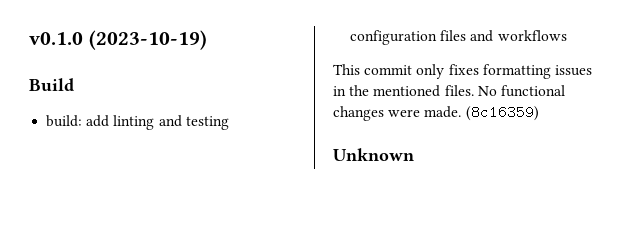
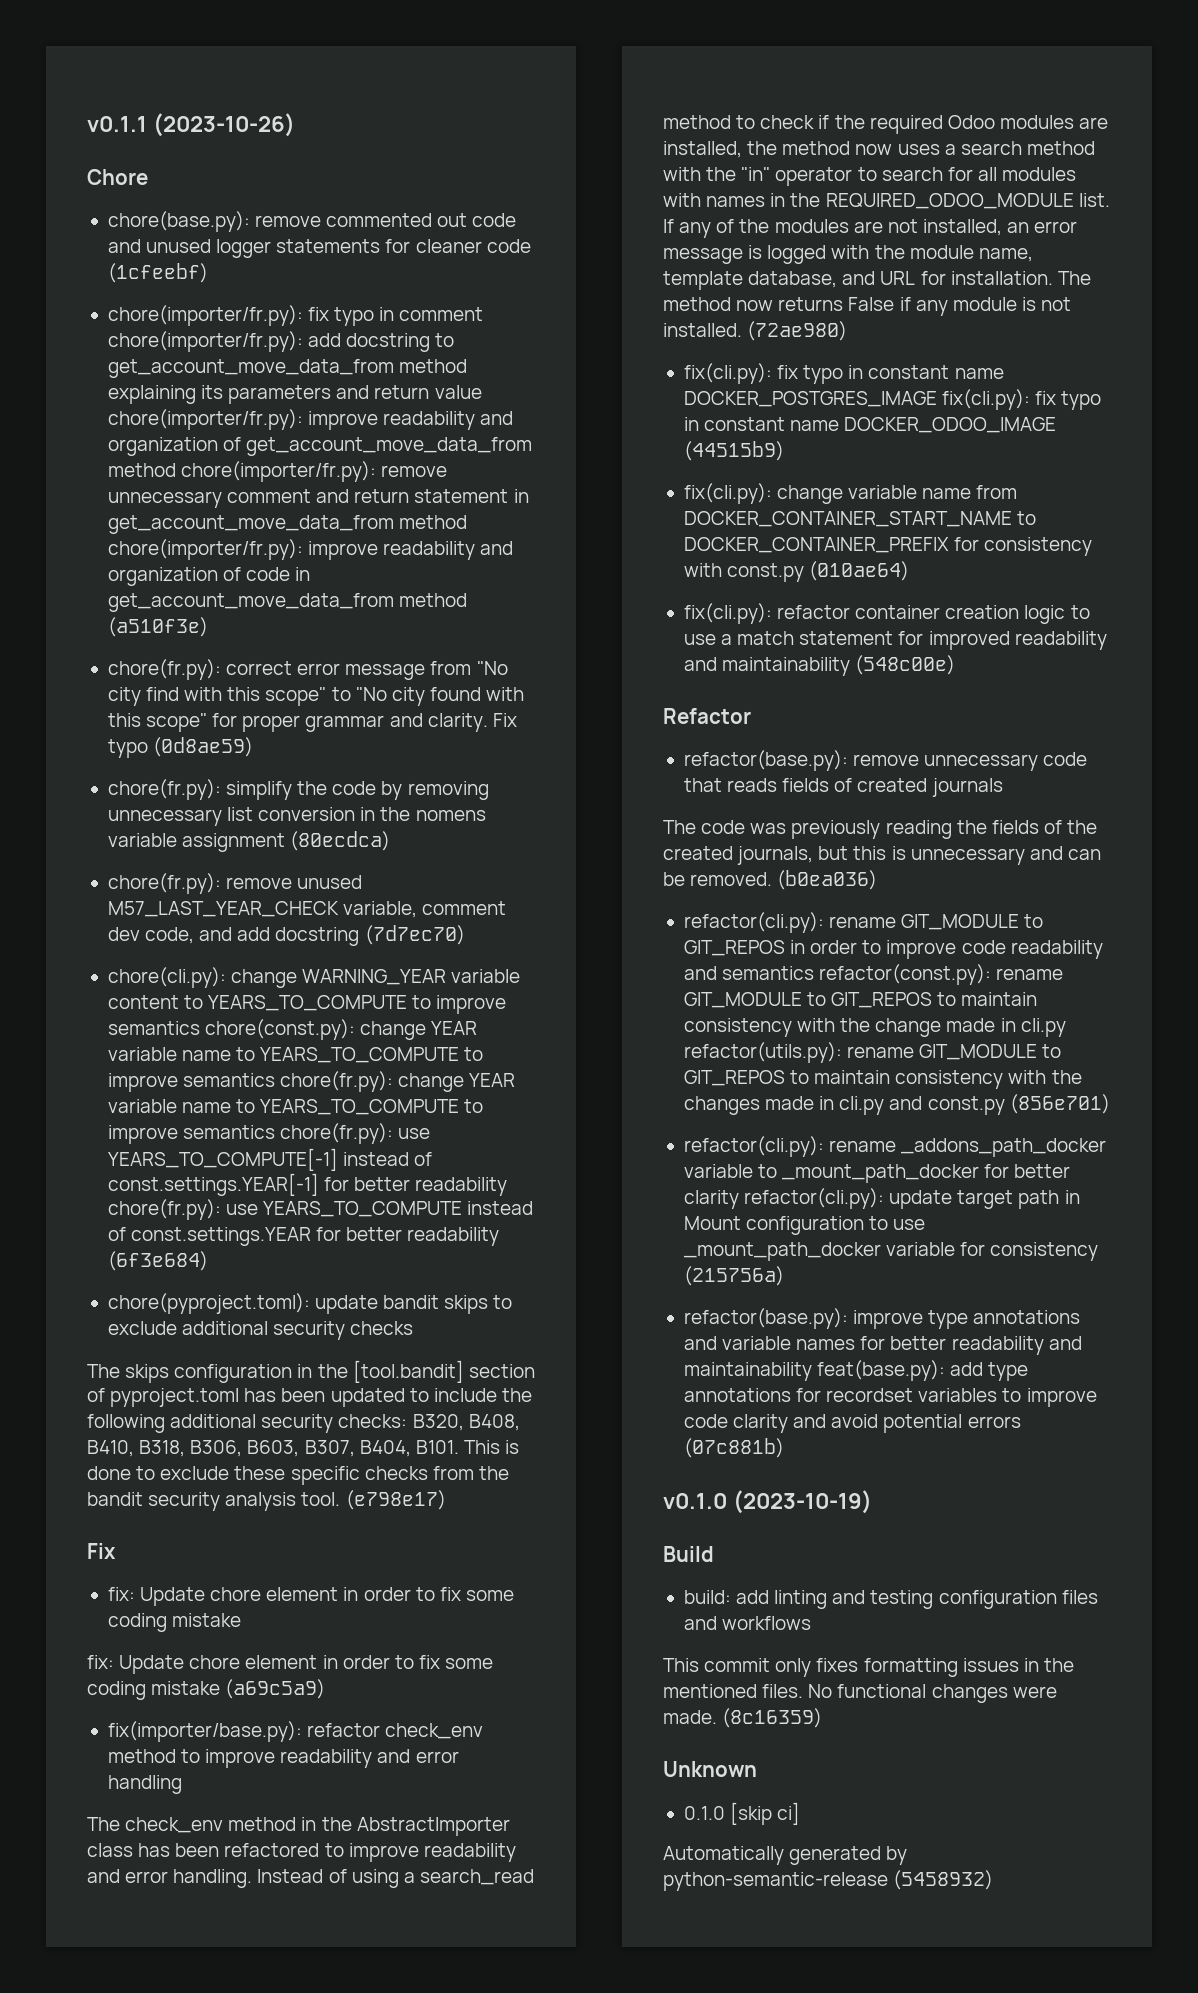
+ v0.1.1 (2023-10-26)
+ Chore
+ chore(base.py): remove commented out code and unused logger statements for cleaner code (1cfeebf)
+ chore(importer/fr.py): fix typo in comment chore(importer/fr.py): add docstring to get_account_move_data_from method explaining its parameters and return value chore(importer/fr.py): improve readability and organization of get_account_move_data_from method chore(importer/fr.py): remove unnecessary comment and return statement in get_account_move_data_from method chore(importer/fr.py): improve readability and organization of code in get_account_move_data_from method (a510f3e)
+ chore(fr.py): correct error message from "No city find with this scope" to "No city found with this scope" for proper grammar and clarity. Fix typo (0d8ae59)
+ chore(fr.py): simplify the code by removing unnecessary list conversion in the nomens variable assignment (80ecdca)
+ chore(fr.py): remove unused M57_LAST_YEAR_CHECK variable, comment dev code, and add docstring (7d7ec70)
+ chore(cli.py): change WARNING_YEAR variable content to YEARS_TO_COMPUTE to improve semantics chore(const.py): change YEAR variable name to YEARS_TO_COMPUTE to improve semantics chore(fr.py): change YEAR variable name to YEARS_TO_COMPUTE to improve semantics chore(fr.py): use YEARS_TO_COMPUTE[-1] instead of const.settings.YEAR[-1] for better readability chore(fr.py): use YEARS_TO_COMPUTE instead of const.settings.YEAR for better readability (6f3e684)
+ chore(pyproject.toml): update bandit skips to exclude additional security checks
+ The skips configuration in the [tool.bandit] section of pyproject.toml has been updated to include the following additional security checks: B320, B408, B410, B318, B306, B603, B307, B404, B101. This is done to exclude these specific checks from the bandit security analysis tool. (e798e17)
+ Fix
+ fix: Update chore element in order to fix some coding mistake
+ fix: Update chore element in order to fix some coding mistake (a69c5a9)
+ fix(importer/base.py): refactor check_env method to improve readability and error handling
+ The check_env method in the AbstractImporter class has been refactored to improve readability and error handling. Instead of using a search_read method to check if the required Odoo modules are installed, the method now uses a search method with the "in" operator to search for all modules with names in the REQUIRED_ODOO_MODULE list. If any of the modules are not installed, an error message is logged with the module name, template database, and URL for installation. The method now returns False if any module is not installed. (72ae980)
+ fix(cli.py): fix typo in constant name DOCKER_POSTGRES_IMAGE fix(cli.py): fix typo in constant name DOCKER_ODOO_IMAGE (44515b9)
+ fix(cli.py): change variable name from DOCKER_CONTAINER_START_NAME to DOCKER_CONTAINER_PREFIX for consistency with const.py (010ae64)
+ fix(cli.py): refactor container creation logic to use a match statement for improved readability and maintainability (548c00e)
+ Refactor
+ refactor(base.py): remove unnecessary code that reads fields of created journals
+ The code was previously reading the fields of the created journals, but this is unnecessary and can be removed. (b0ea036)
+ refactor(cli.py): rename GIT_MODULE to GIT_REPOS in order to improve code readability and semantics refactor(const.py): rename GIT_MODULE to GIT_REPOS to maintain consistency with the change made in cli.py refactor(utils.py): rename GIT_MODULE to GIT_REPOS to maintain consistency with the changes made in cli.py and const.py (856e701)
+ refactor(cli.py): rename _addons_path_docker variable to _mount_path_docker for better clarity refactor(cli.py): update target path in Mount configuration to use _mount_path_docker variable for consistency (215756a)
+ refactor(base.py): improve type annotations and variable names for better readability and maintainability feat(base.py): add type annotations for recordset variables to improve code clarity and avoid potential errors (07c881b)
+ 0.1.0 [skip ci]
+ Automatically generated by python-semantic-release (5458932)

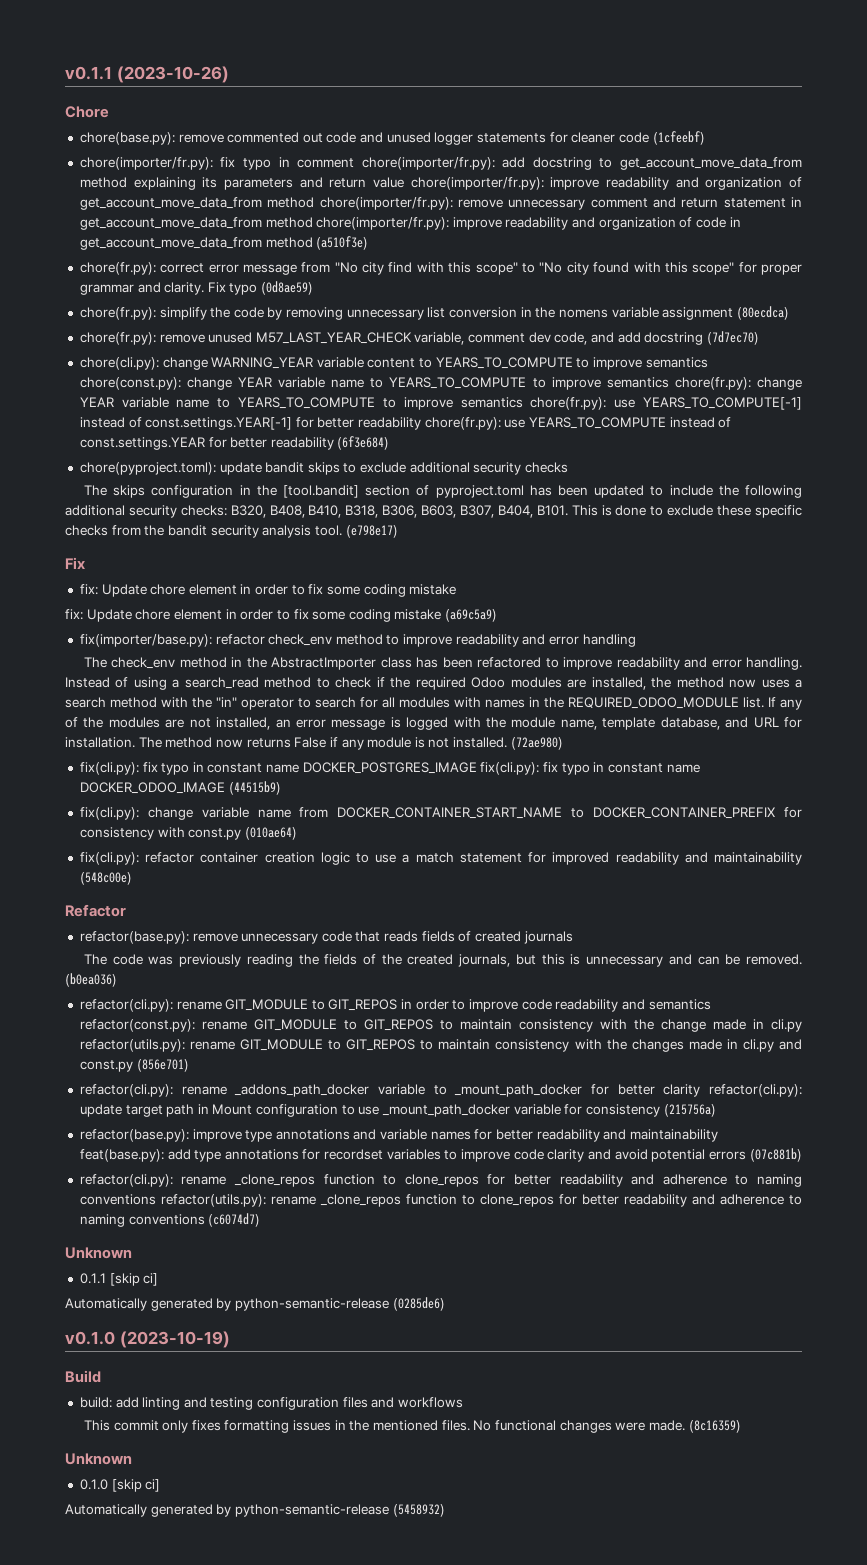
+ refactor(cli.py): rename _clone_repos function to clone_repos for better readability and adherence to naming conventions refactor(utils.py): rename _clone_repos function to clone_repos for better readability and adherence to naming conventions (c6074d7)
+ Unknown
+ 0.1.1 [skip ci]
+ Automatically generated by python-semantic-release (0285de6)

